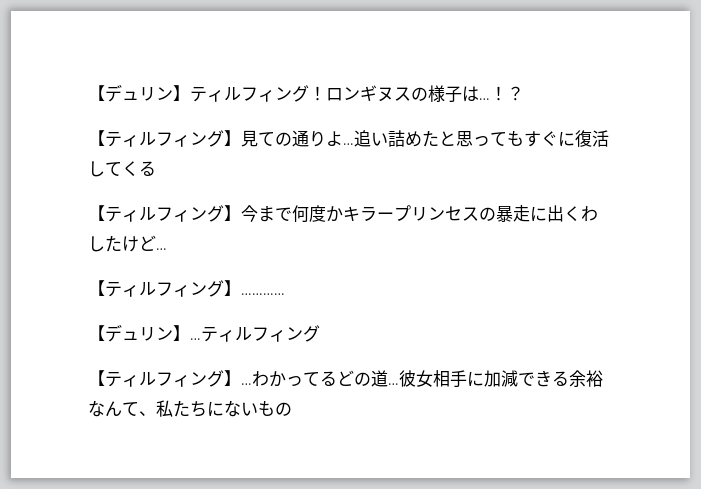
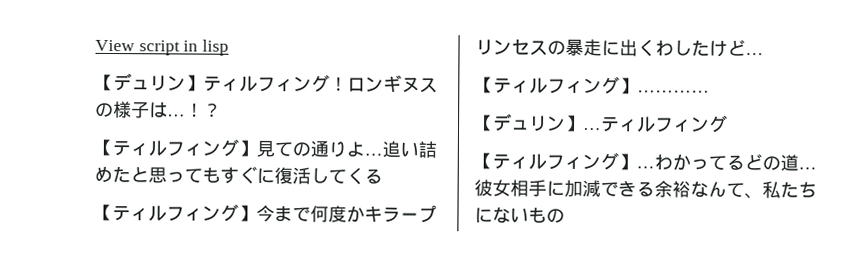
+ View script in lisp

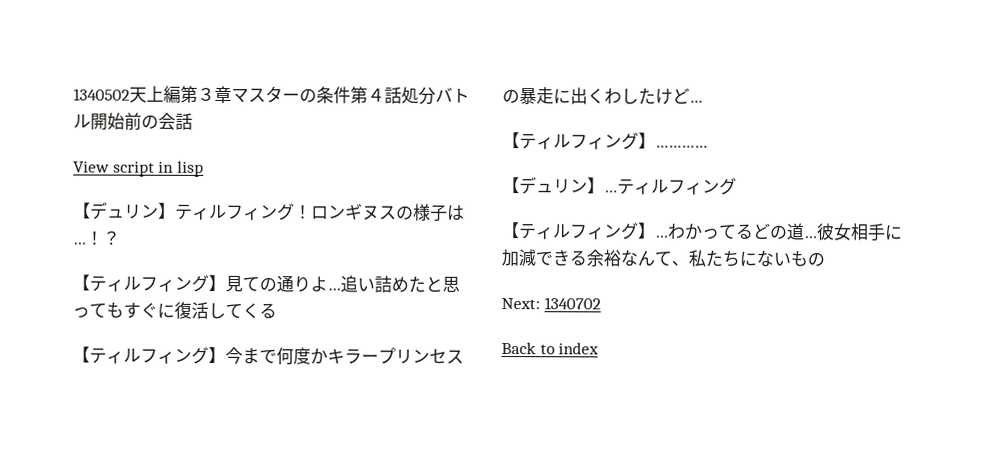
+ 1340502天上編第３章マスターの条件第４話処分バトル開始前の会話
+ Next: 1340702
+ Back to index

